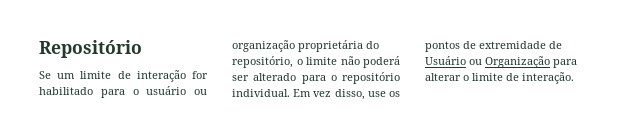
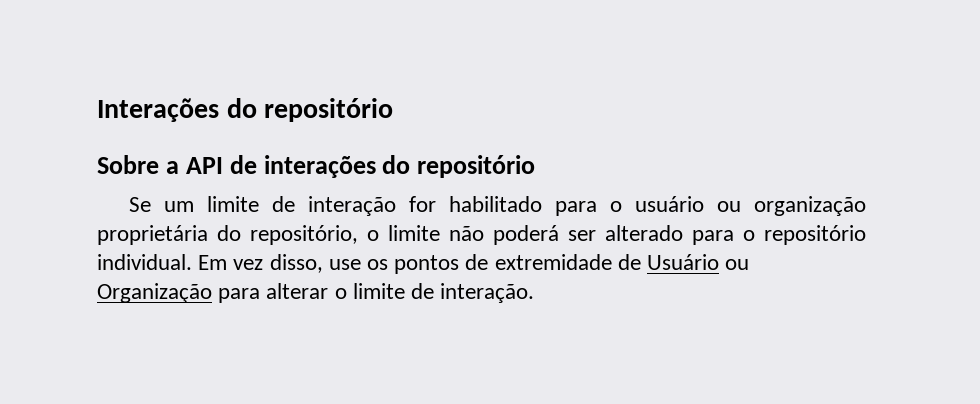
- Repositório
+ Interações do repositório
+ Sobre a API de interações do repositório

